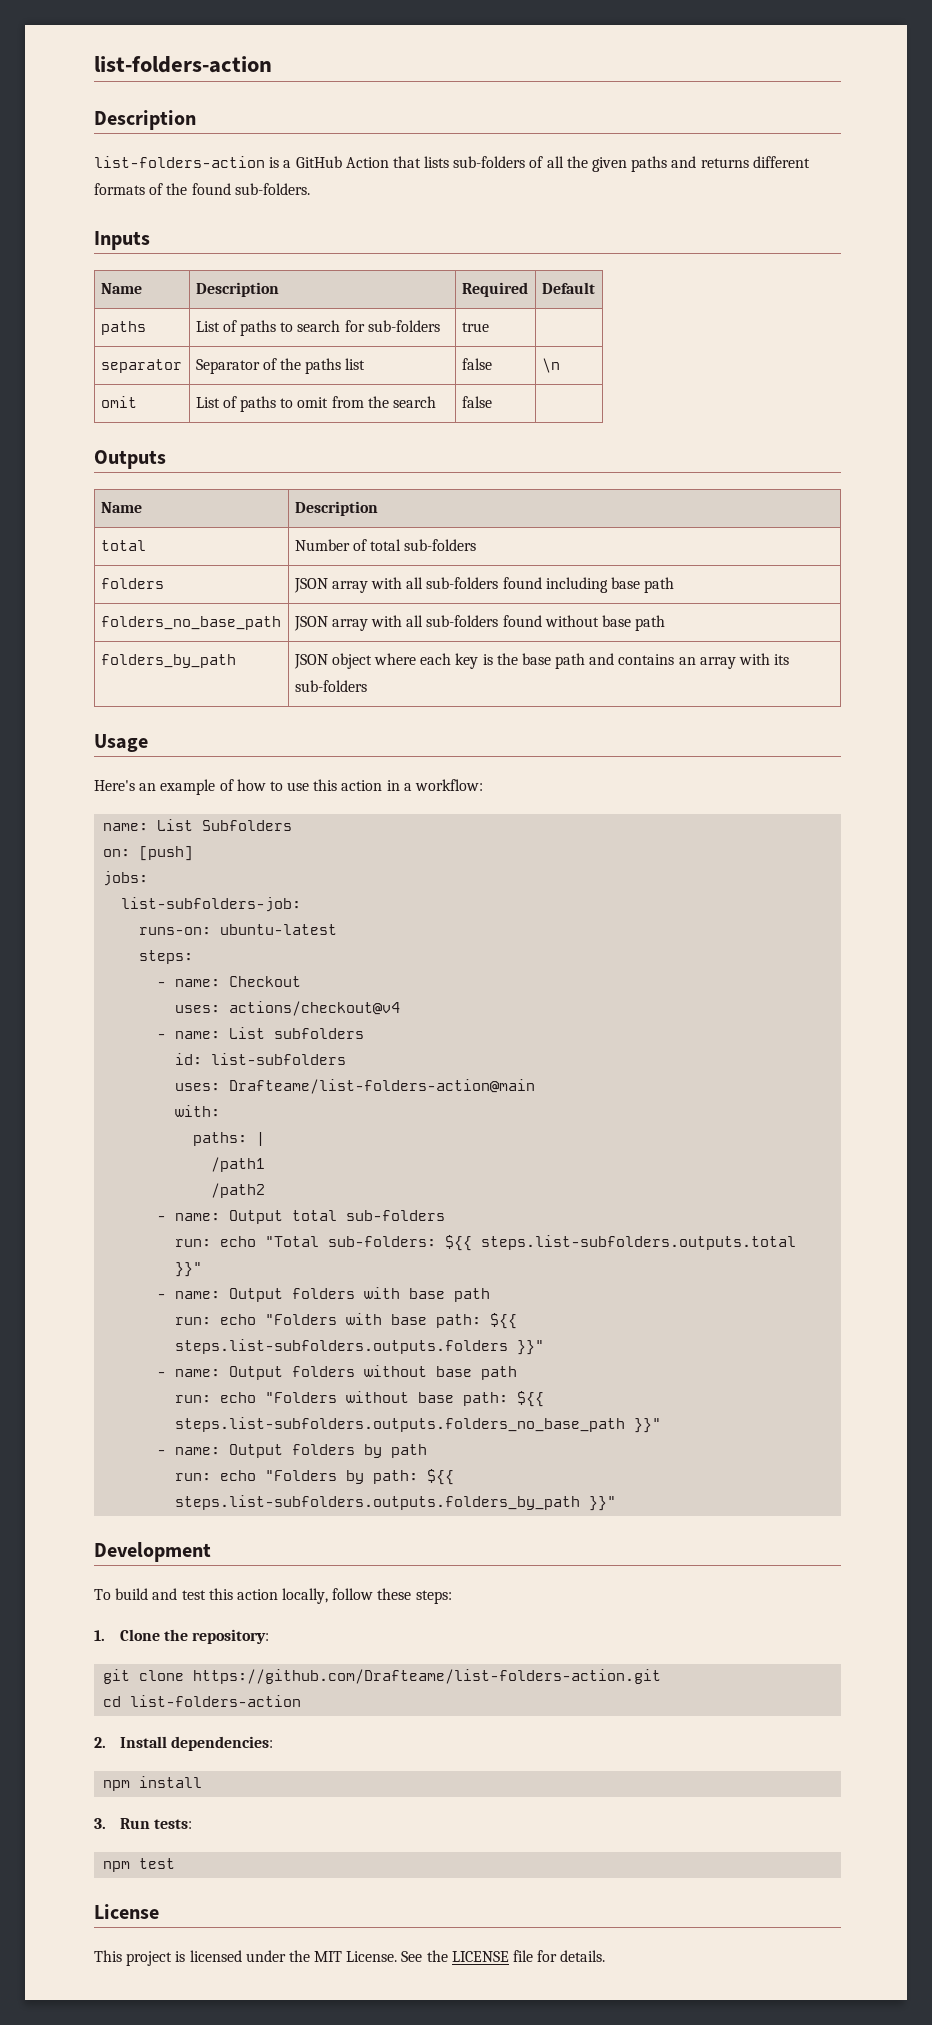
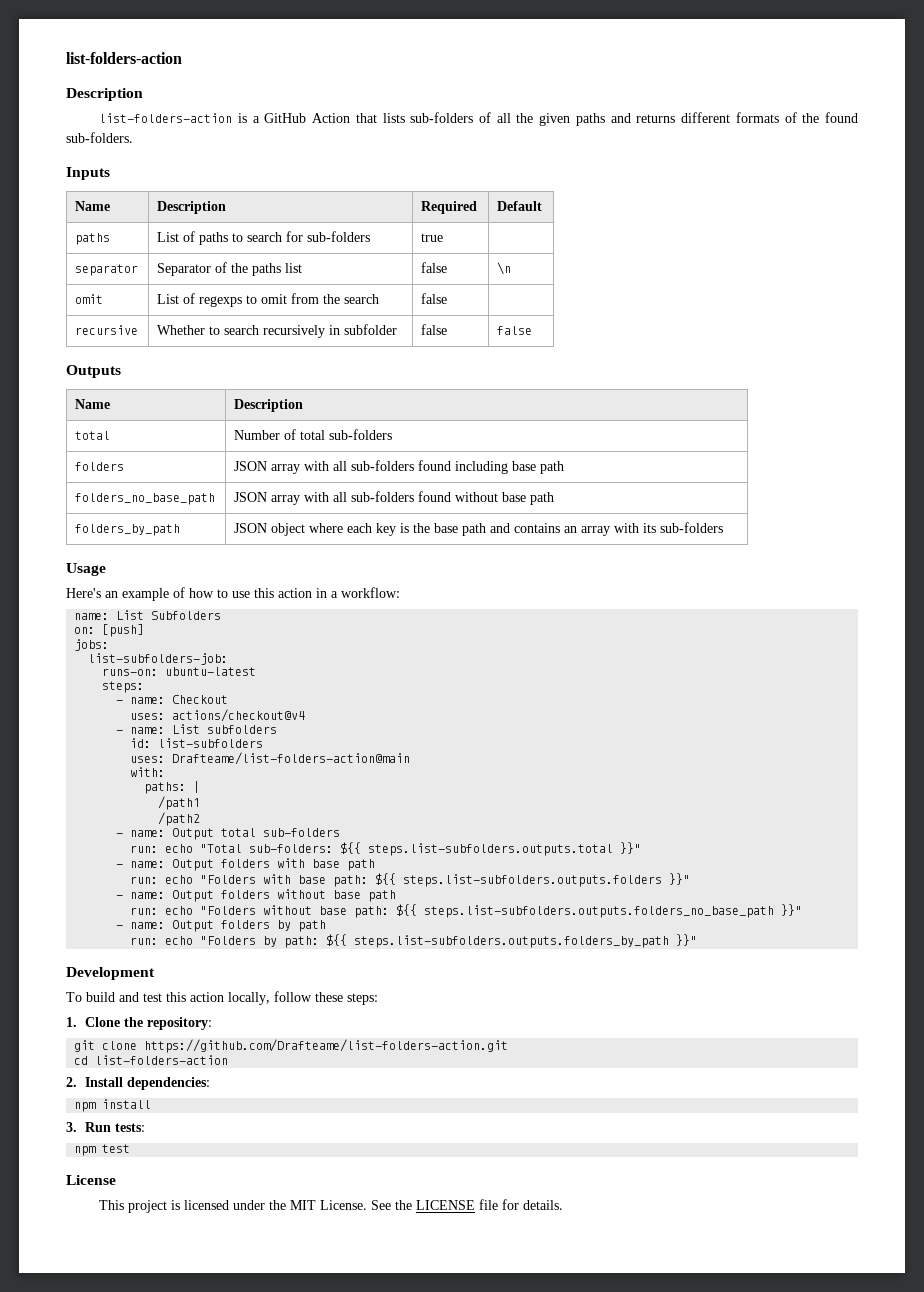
- omit | List of paths to omit from the search | false |
+ omit | List of regexps to omit from the search | false |
+ recursive | Whether to search recursively in subfolder | false | false

